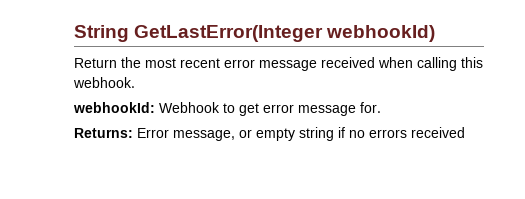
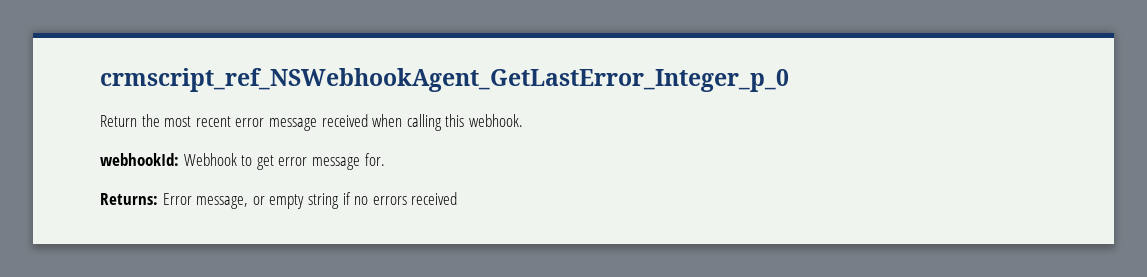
- String GetLastError(Integer webhookId)
+ crmscript_ref_NSWebhookAgent_GetLastError_Integer_p_0

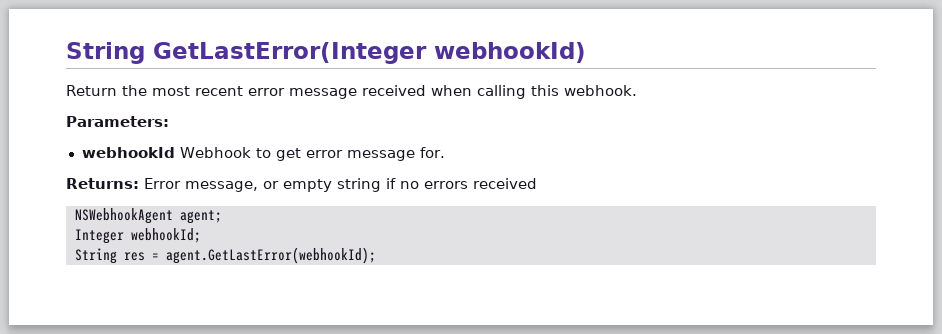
- crmscript_ref_NSWebhookAgent_GetLastError_Integer_p_0
+ String GetLastError(Integer webhookId)
- webhookId: Webhook to get error message for.
+ Parameters:
+ webhookId Webhook to get error message for.
+ NSWebhookAgent agent;
+ Integer webhookId;
+ String res = agent.GetLastError(webhookId);

